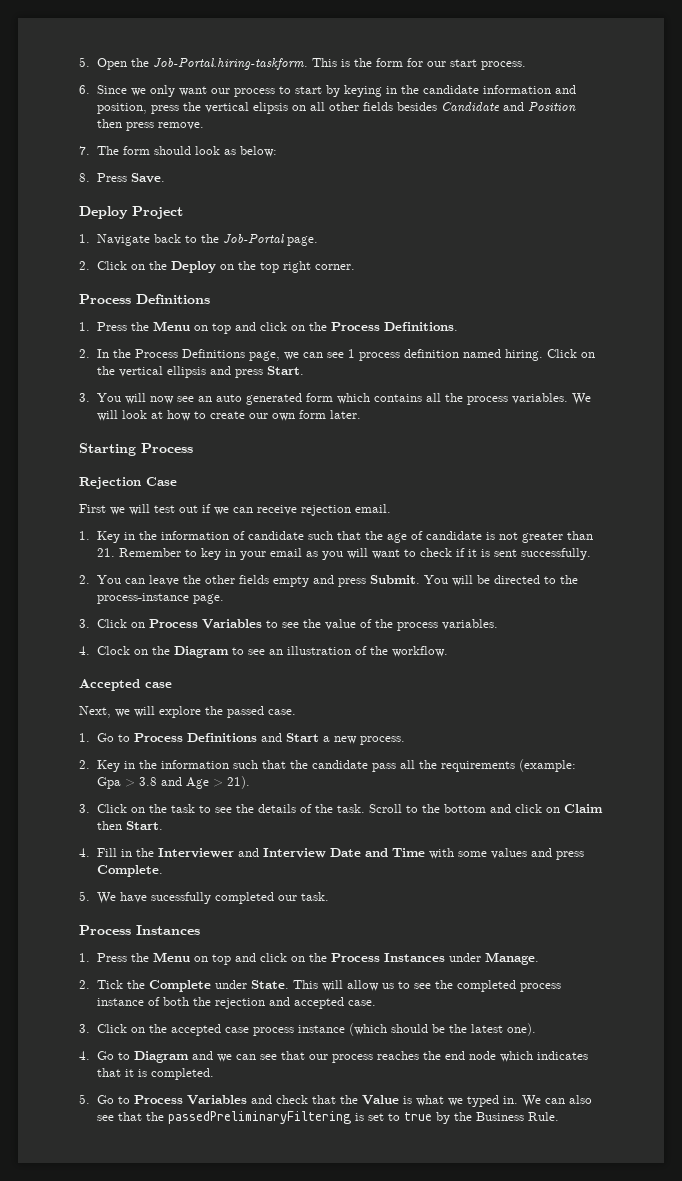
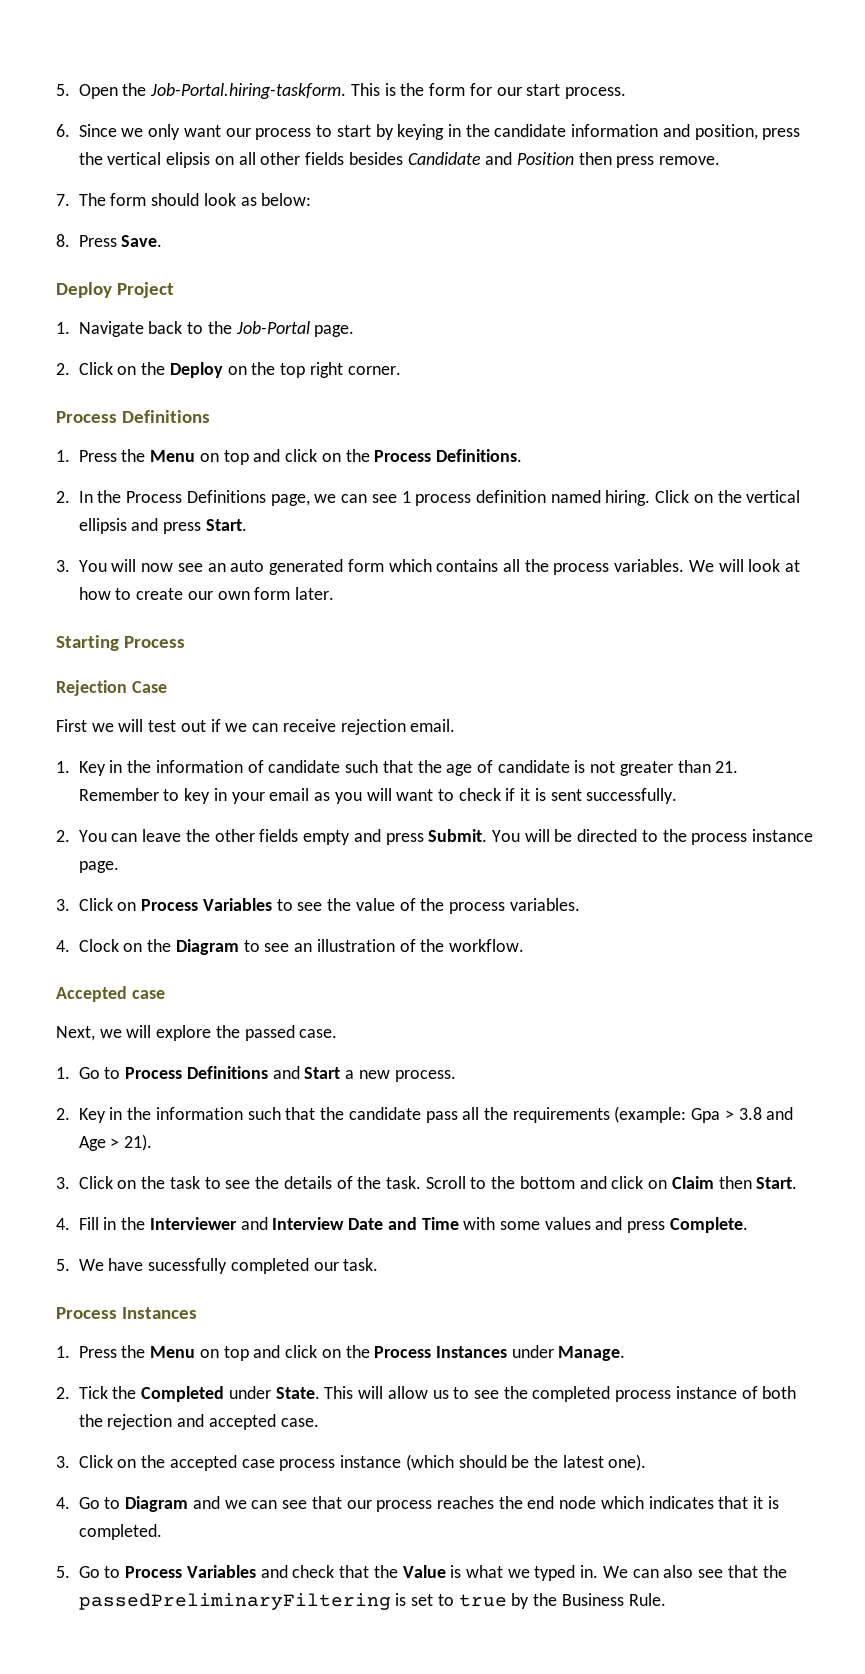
- You will be directed to the process-instance page.
+ You will be directed to the process instance page.
- 2. Tick the Complete under State.
+ 2. Tick the Completed under State.

